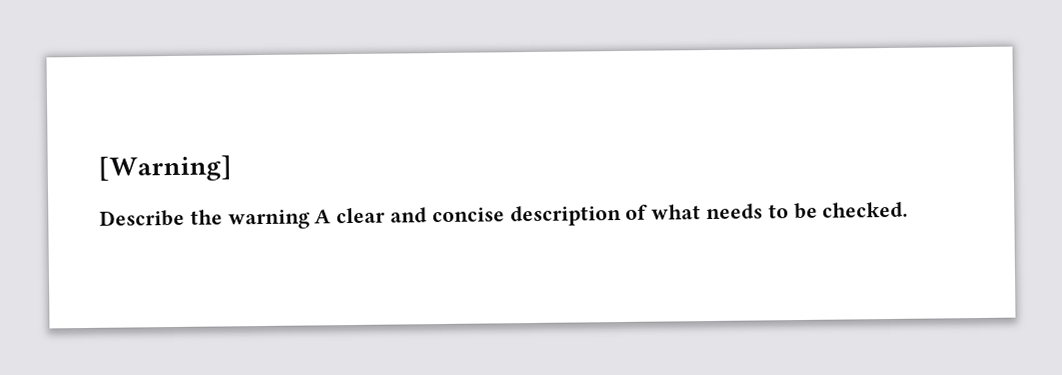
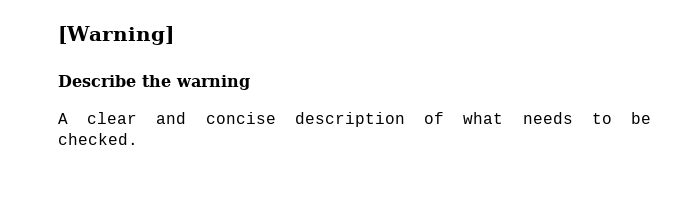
- Describe the warning A clear and concise description of what needs to be checked.
+ Describe the warning
+ A clear and concise description of what needs to be checked.

